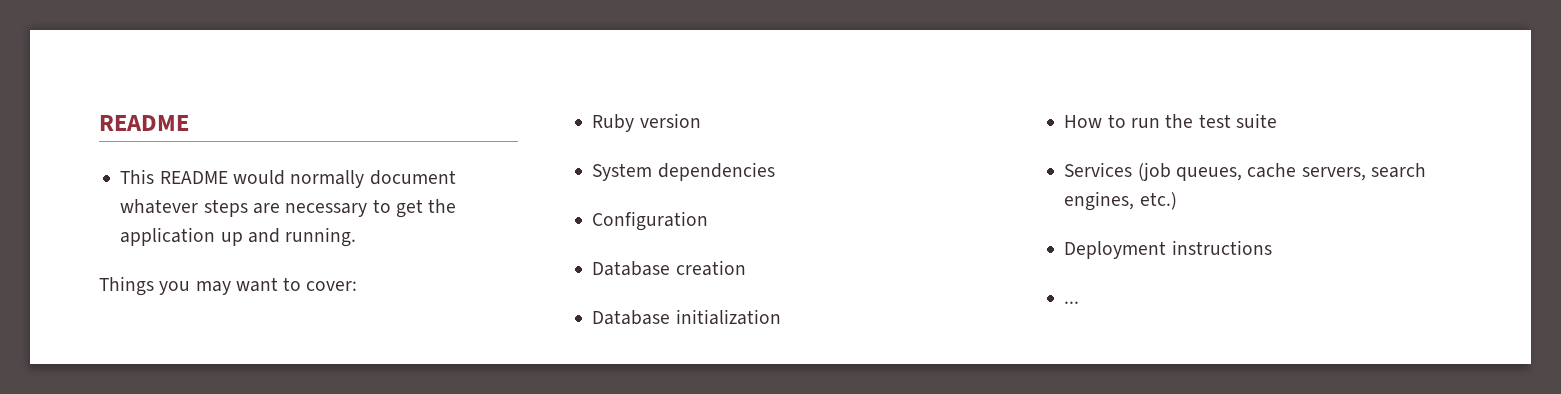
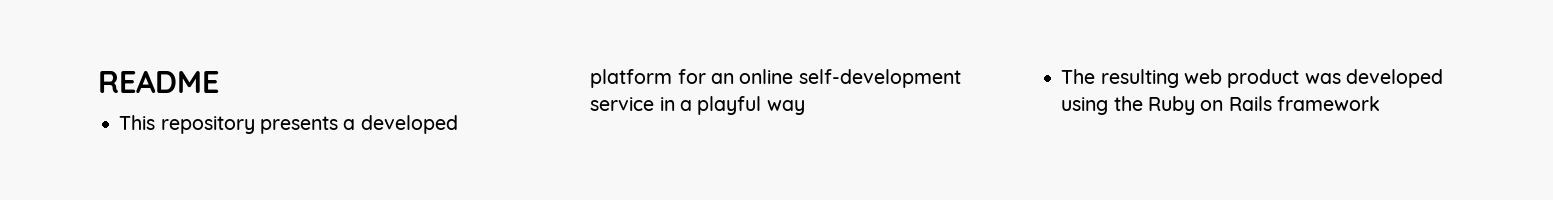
- This README would normally document whatever steps are necessary to get the application up and running.
- Things you may want to cover:
- Ruby version
- System dependencies
- Configuration
- Database creation
- Database initialization
- How to run the test suite
- Services (job queues, cache servers, search engines, etc.)
- Deployment instructions
- ...
+ This repository presents a developed platform for an online self-development service in a playful way
+ The resulting web product was developed using the Ruby on Rails framework

